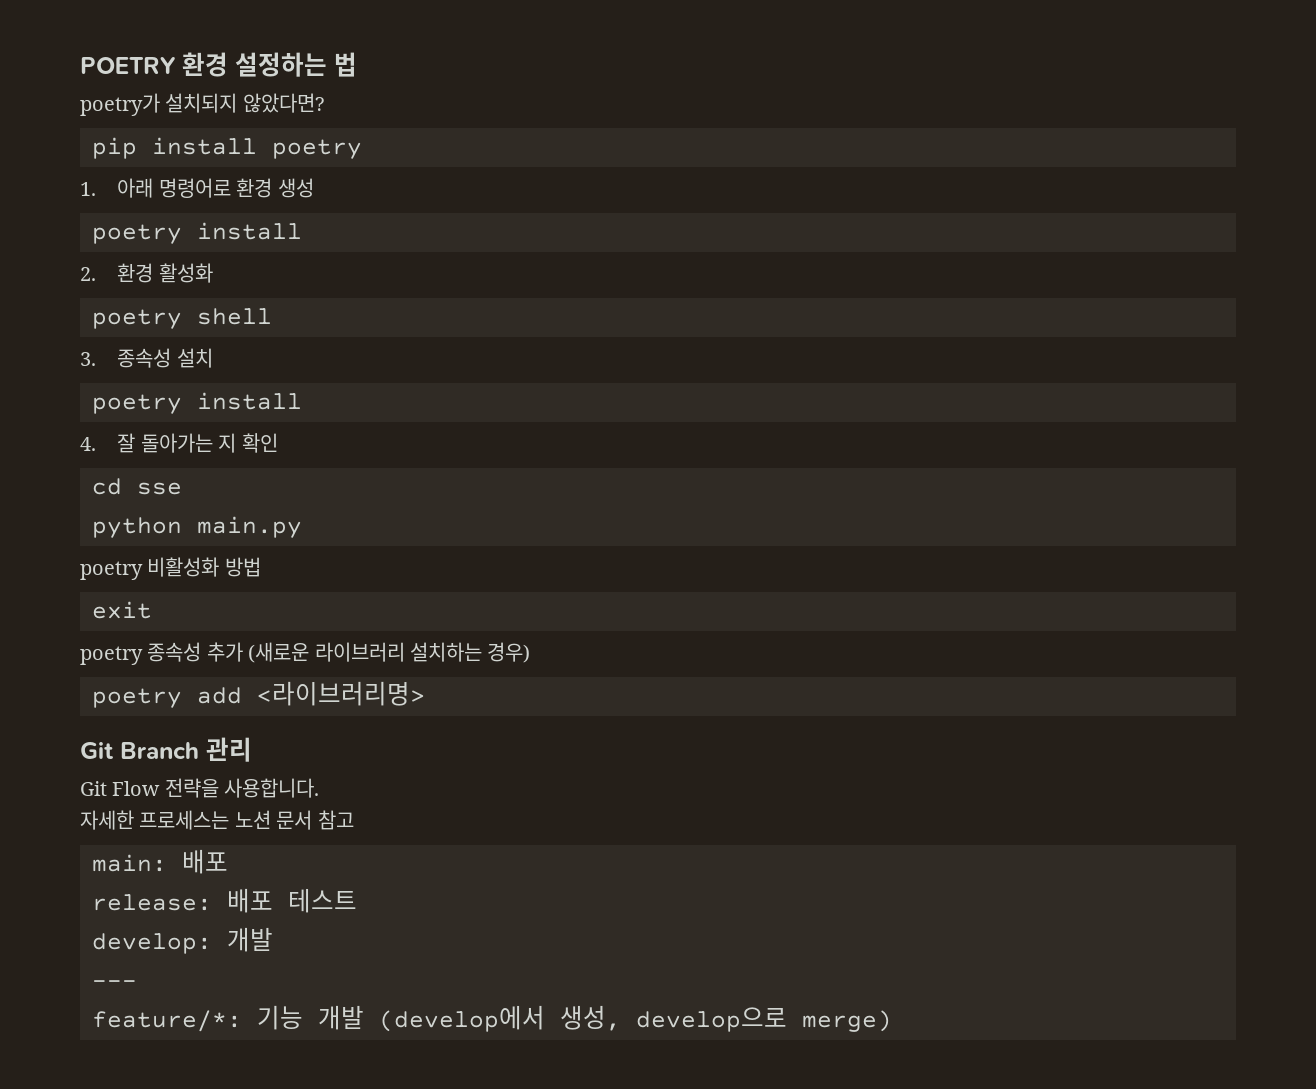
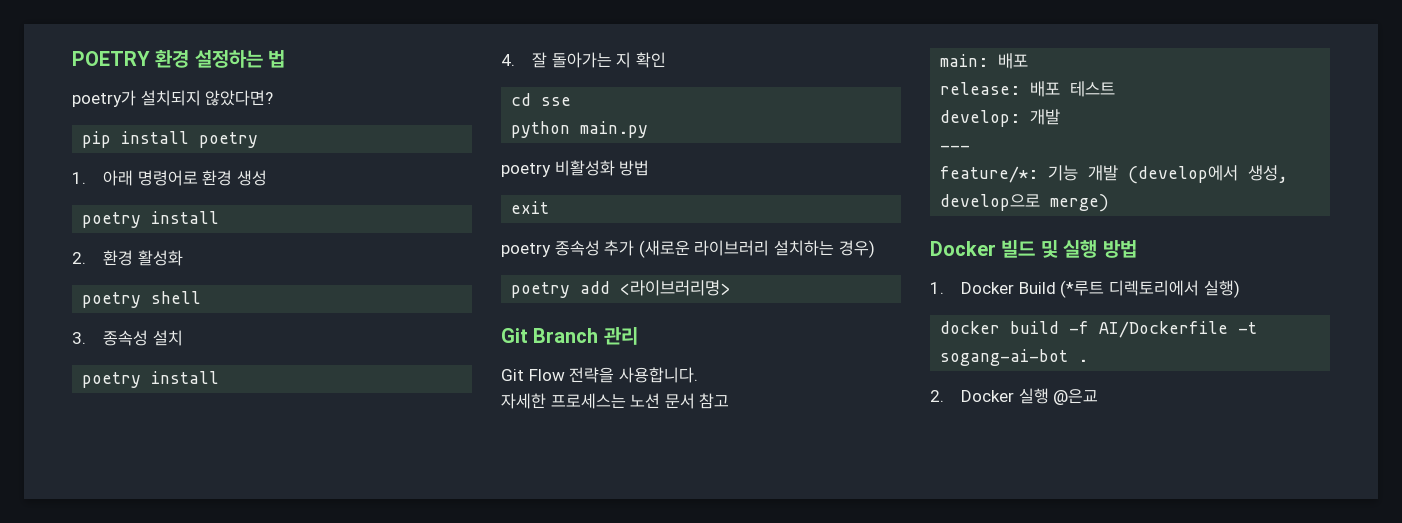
+ Docker 빌드 및 실행 방법
+ 1. Docker Build (*루트 디렉토리에서 실행)
+ docker build -f AI/Dockerfile -t sogang-ai-bot .
+ 2. Docker 실행 @은교

